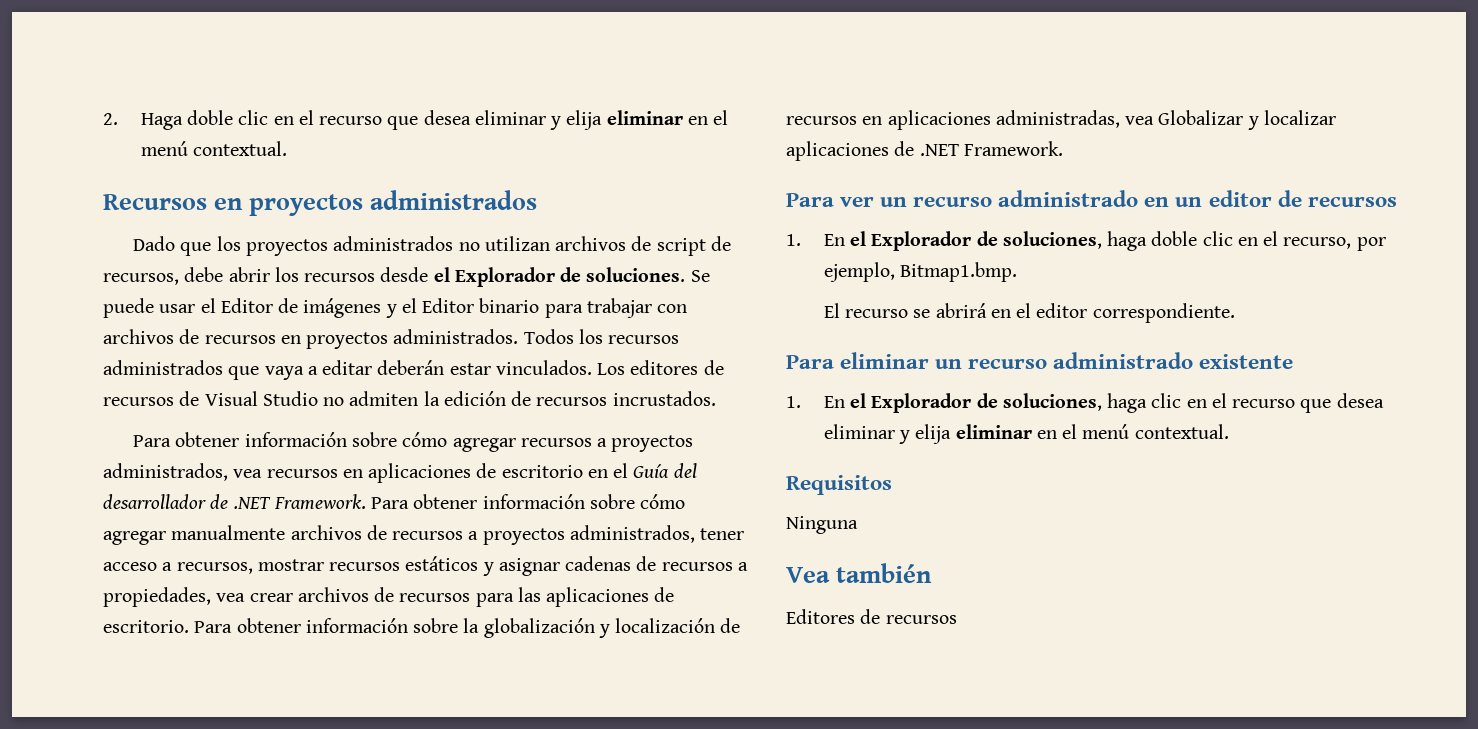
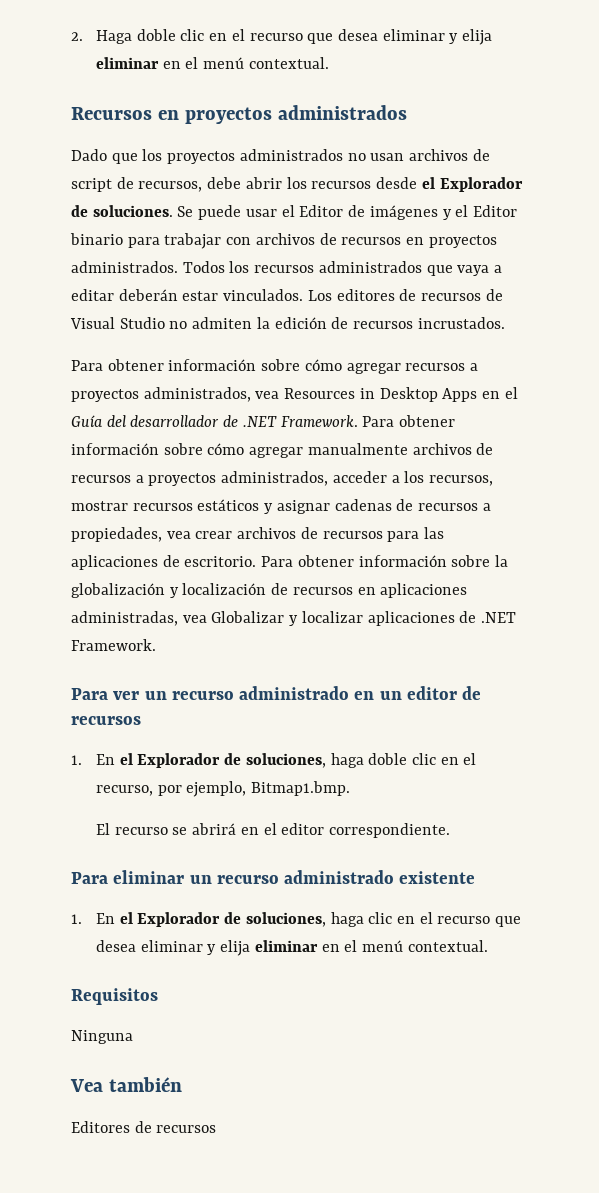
- Dado que los proyectos administrados no utilizan archivos de script de recursos, debe abrir los recursos desde el Explorador de soluciones.
+ Dado que los proyectos administrados no usan archivos de script de recursos, debe abrir los recursos desde el Explorador de soluciones.
- Para obtener información sobre cómo agregar recursos a proyectos administrados, vea recursos en aplicaciones de escritorio en el Guía del desarrollador de .NET Framework.
+ Para obtener información sobre cómo agregar recursos a proyectos administrados, vea Resources in Desktop Apps en el Guía del desarrollador de .NET Framework.
- Para obtener información sobre cómo agregar manualmente archivos de recursos a proyectos administrados, tener acceso a recursos, mostrar recursos estáticos y asignar cadenas de recursos a propiedades, vea crear archivos de recursos para las aplicaciones de escritorio.
+ Para obtener información sobre cómo agregar manualmente archivos de recursos a proyectos administrados, acceder a los recursos, mostrar recursos estáticos y asignar cadenas de recursos a propiedades, vea crear archivos de recursos para las aplicaciones de escritorio.

